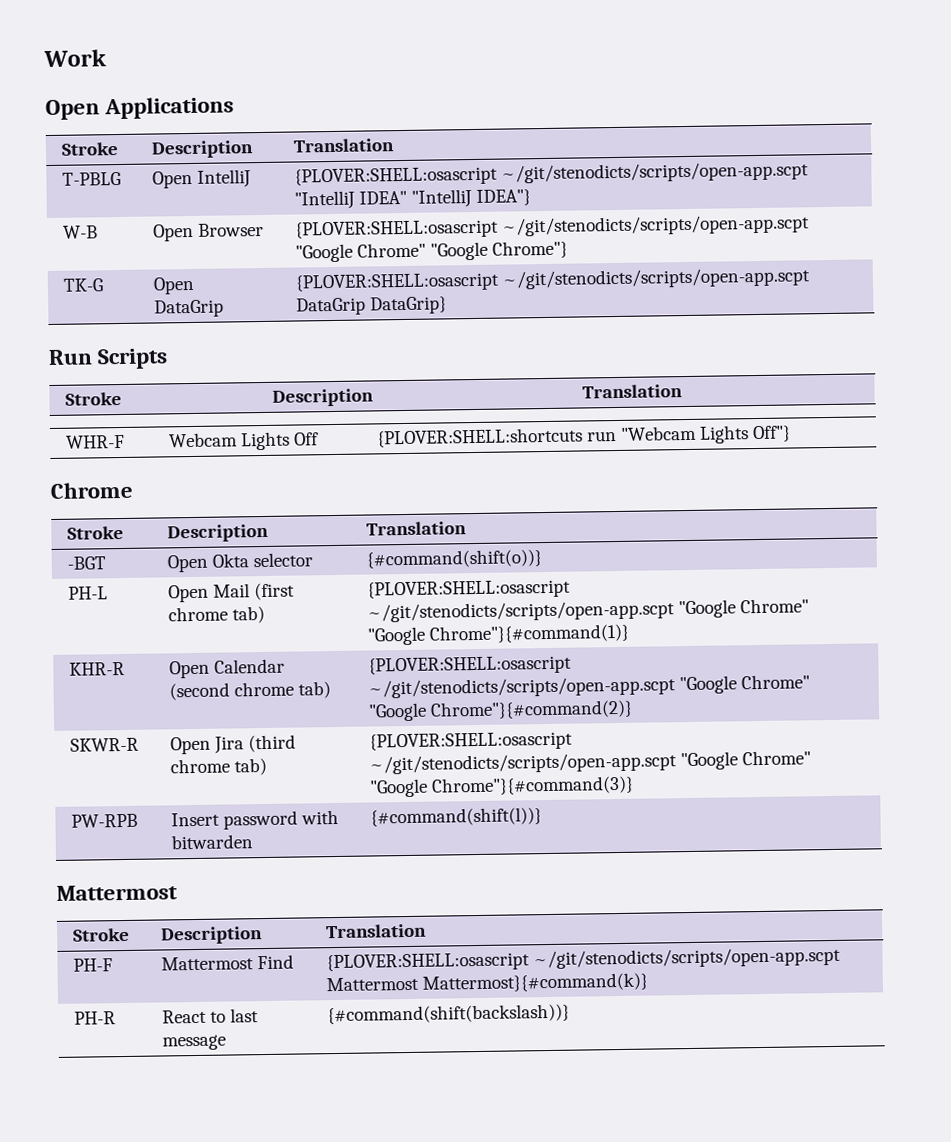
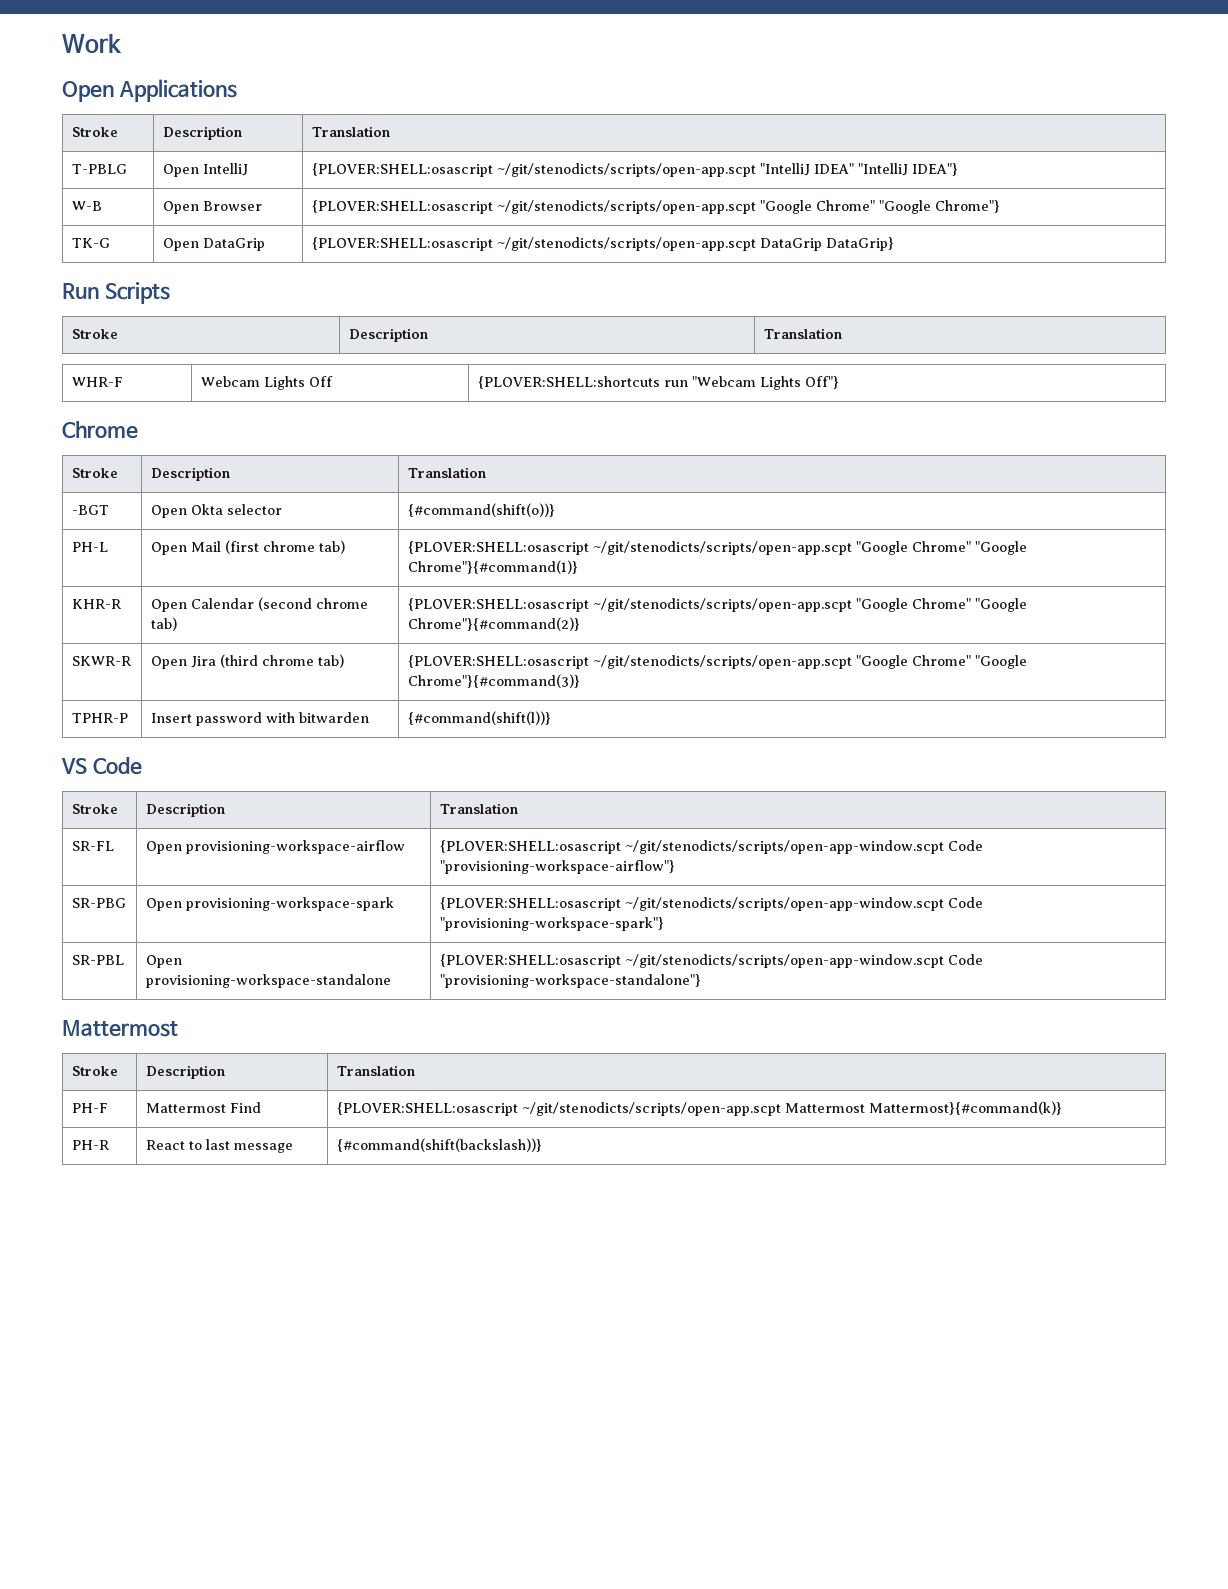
- PW-RPB | Insert password with bitwarden | {#command(shift(l))}
+ TPHR-P | Insert password with bitwarden | {#command(shift(l))}
+ VS Code
+ Stroke | Description | Translation
+ SR-FL | Open provisioning-workspace-airflow | {PLOVER:SHELL:osascript ~/git/stenodicts/scripts/open-app-window.scpt Code "provisioning-workspace-airflow"}
+ SR-PBG | Open provisioning-workspace-spark | {PLOVER:SHELL:osascript ~/git/stenodicts/scripts/open-app-window.scpt Code "provisioning-workspace-spark"}
+ SR-PBL | Open provisioning-workspace-standalone | {PLOVER:SHELL:osascript ~/git/stenodicts/scripts/open-app-window.scpt Code "provisioning-workspace-standalone"}

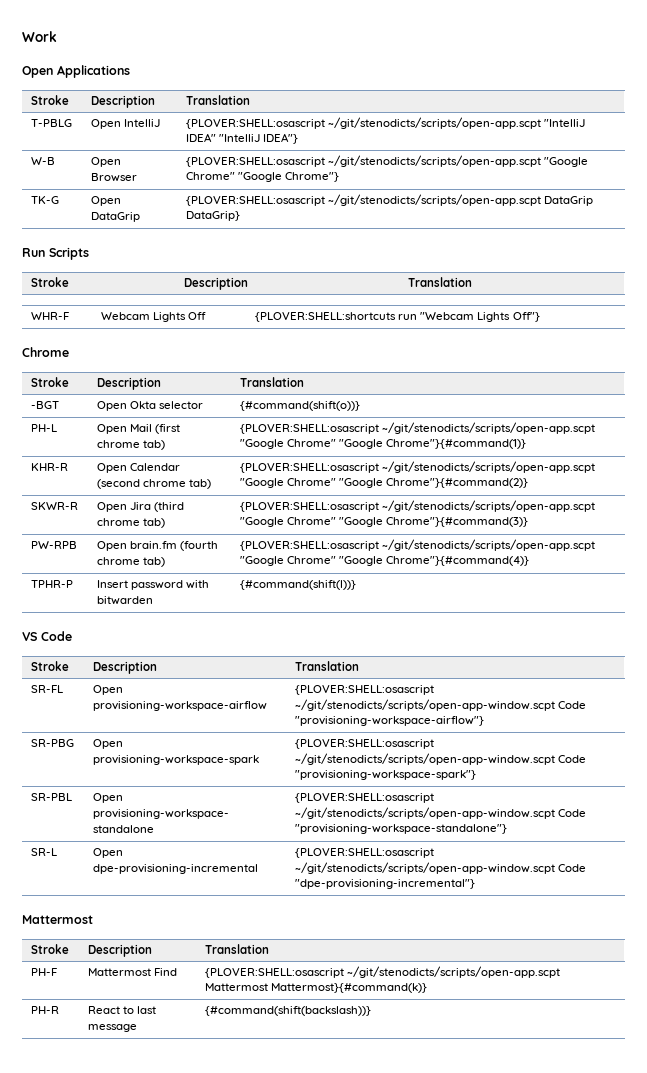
+ PW-RPB | Open brain.fm (fourth chrome tab) | {PLOVER:SHELL:osascript ~/git/stenodicts/scripts/open-app.scpt "Google Chrome" "Google Chrome"}{#command(4)}
+ SR-L | Open dpe-provisioning-incremental | {PLOVER:SHELL:osascript ~/git/stenodicts/scripts/open-app-window.scpt Code "dpe-provisioning-incremental"}

